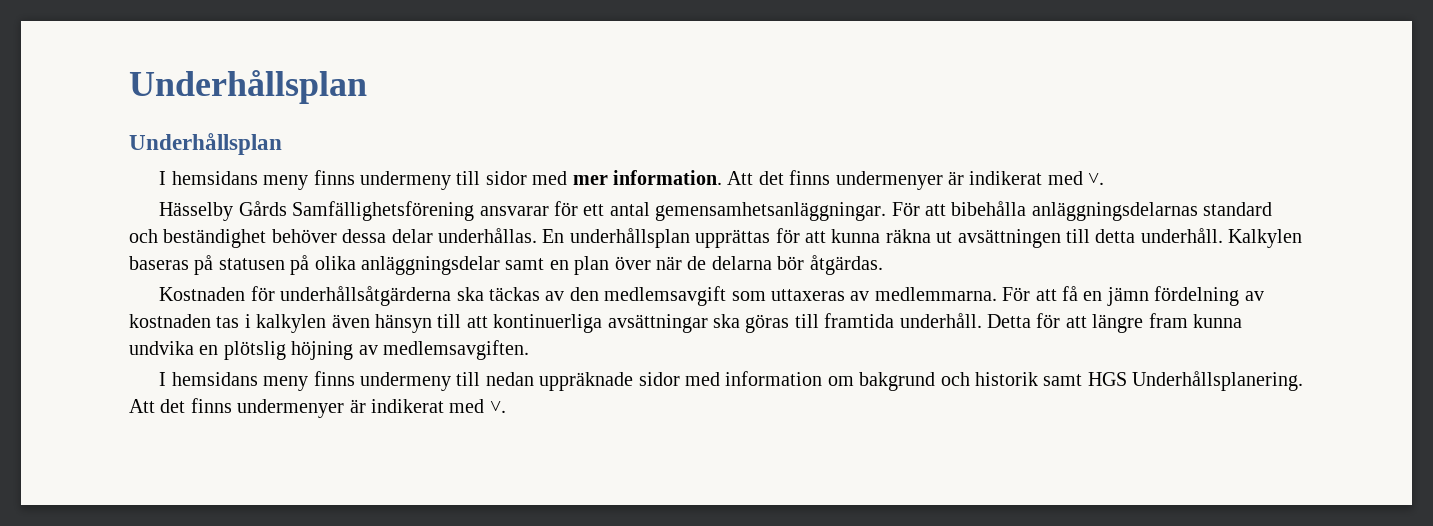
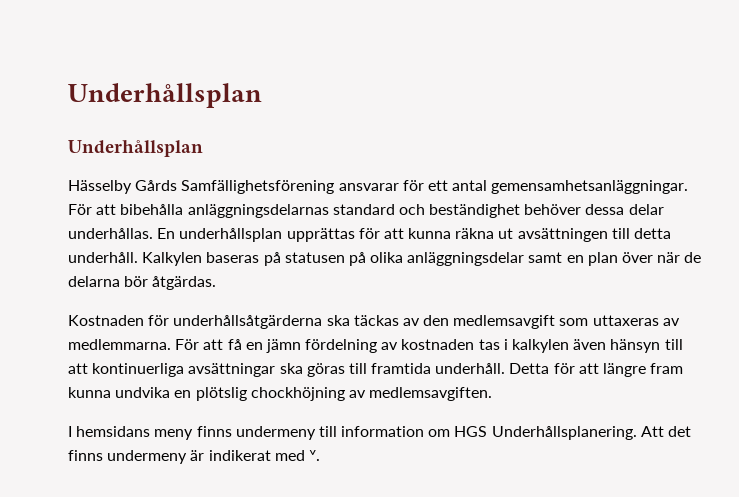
- I hemsidans meny finns undermeny till sidor med mer information. Att det finns undermenyer är indikerat med ˅.
- Detta för att längre fram kunna undvika en plötslig höjning av medlemsavgiften.
+ Detta för att längre fram kunna undvika en plötslig chockhöjning av medlemsavgiften.
- I hemsidans meny finns undermeny till nedan uppräknade sidor med information om bakgrund och historik samt HGS Underhållsplanering. Att det finns undermenyer är indikerat med ˅.
+ I hemsidans meny finns undermeny till information om HGS Underhållsplanering. Att det finns undermeny är indikerat med ˅.

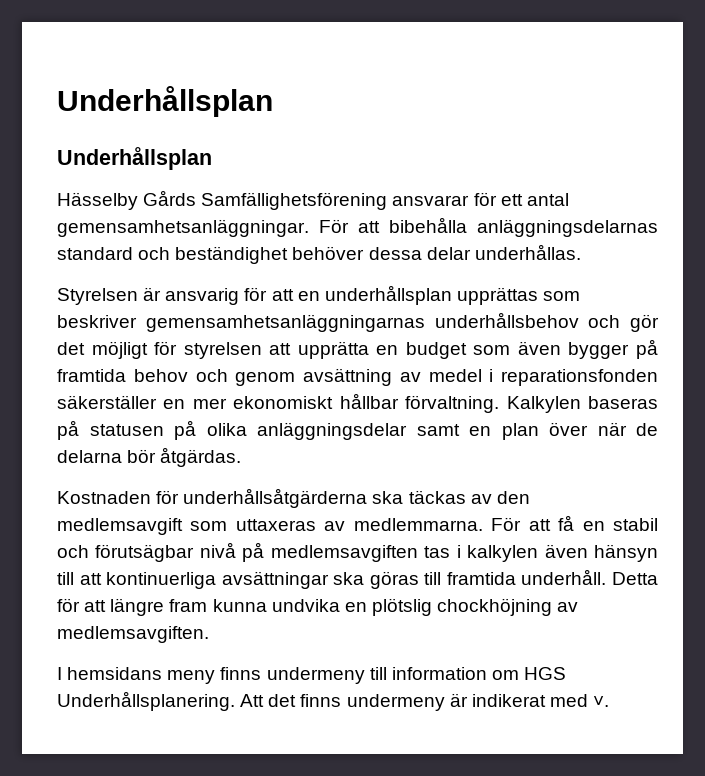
- För att bibehålla anläggningsdelarnas standard och beständighet behöver dessa delar underhållas. En underhållsplan upprättas för att kunna räkna ut avsättningen till detta underhåll.
+ För att bibehålla anläggningsdelarnas standard och beständighet behöver dessa delar underhållas.
+ Styrelsen är ansvarig för att en underhållsplan upprättas som beskriver gemensamhetsanläggningarnas underhållsbehov och gör det möjligt för styrelsen att upprätta en budget som även bygger på framtida behov och genom avsättning av medel i reparationsfonden säkerställer en mer ekonomiskt hållbar förvaltning.
- För att få en jämn fördelning av kostnaden tas i kalkylen även hänsyn till att kontinuerliga avsättningar ska göras till framtida underhåll.
+ För att få en stabil och förutsägbar nivå på medlemsavgiften tas i kalkylen även hänsyn till att kontinuerliga avsättningar ska göras till framtida underhåll.

